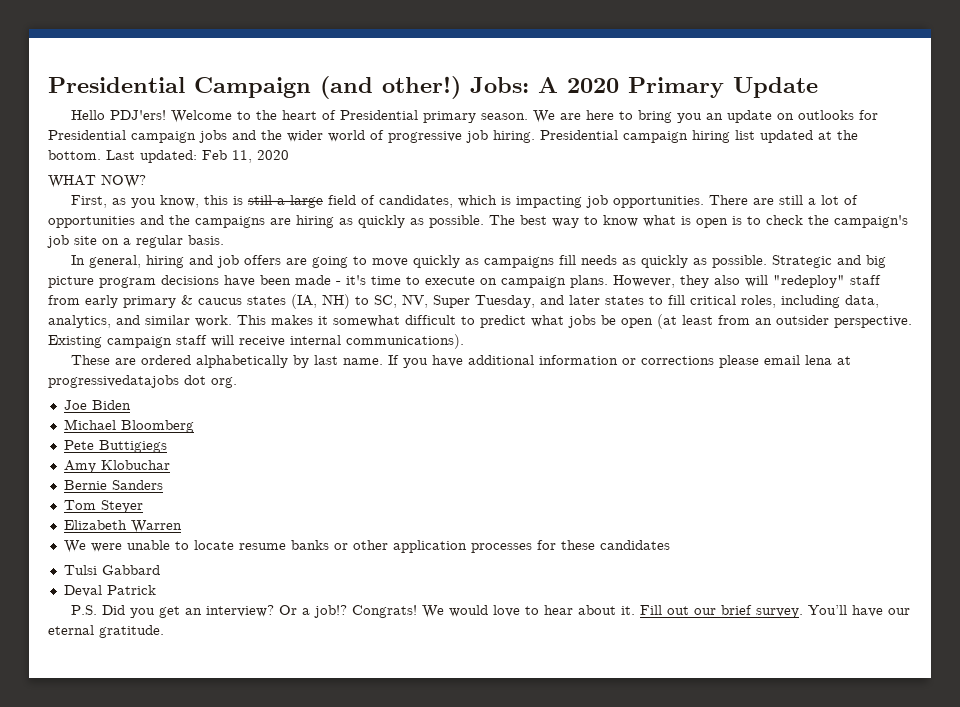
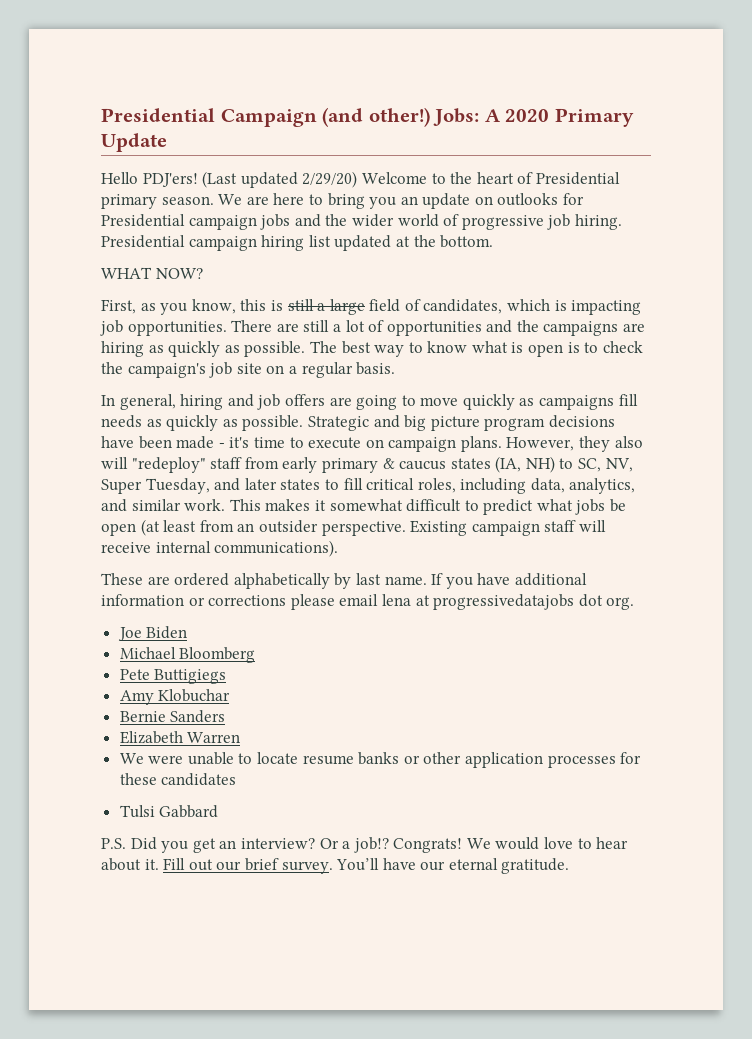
- Welcome to the heart of Presidential primary season.
+ (Last updated 2/29/20) Welcome to the heart of Presidential primary season.
- Last updated: Feb 11, 2020
- Tom Steyer
- Deval Patrick

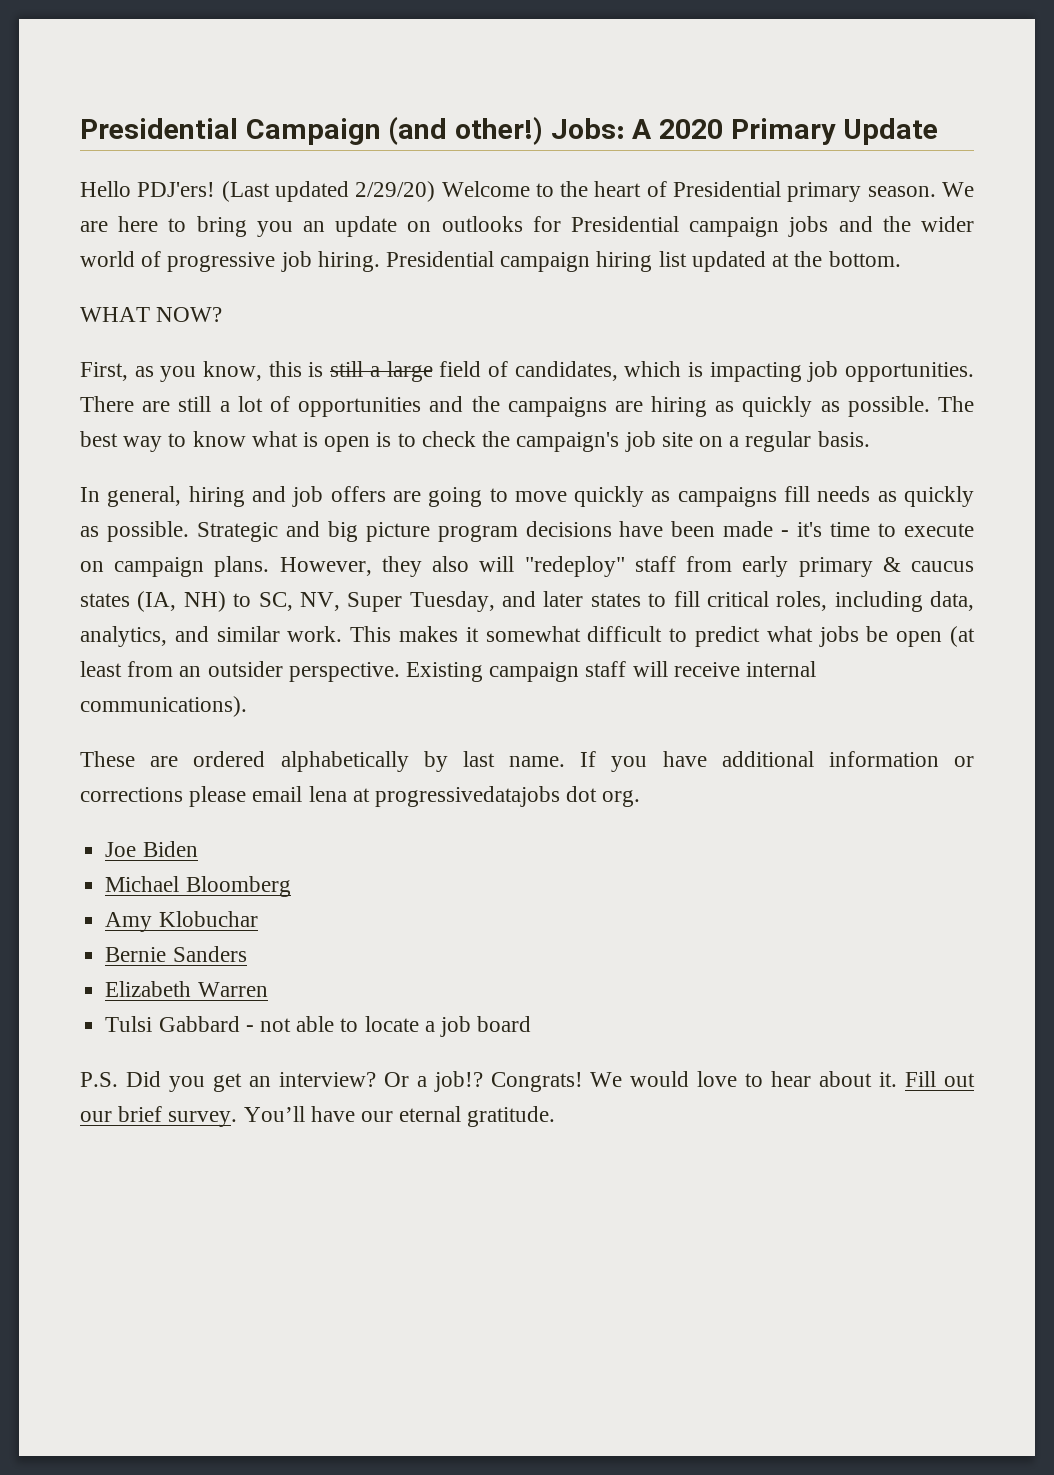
- Pete Buttigiegs
- We were unable to locate resume banks or other application processes for these candidates
- Tulsi Gabbard
+ Tulsi Gabbard - not able to locate a job board

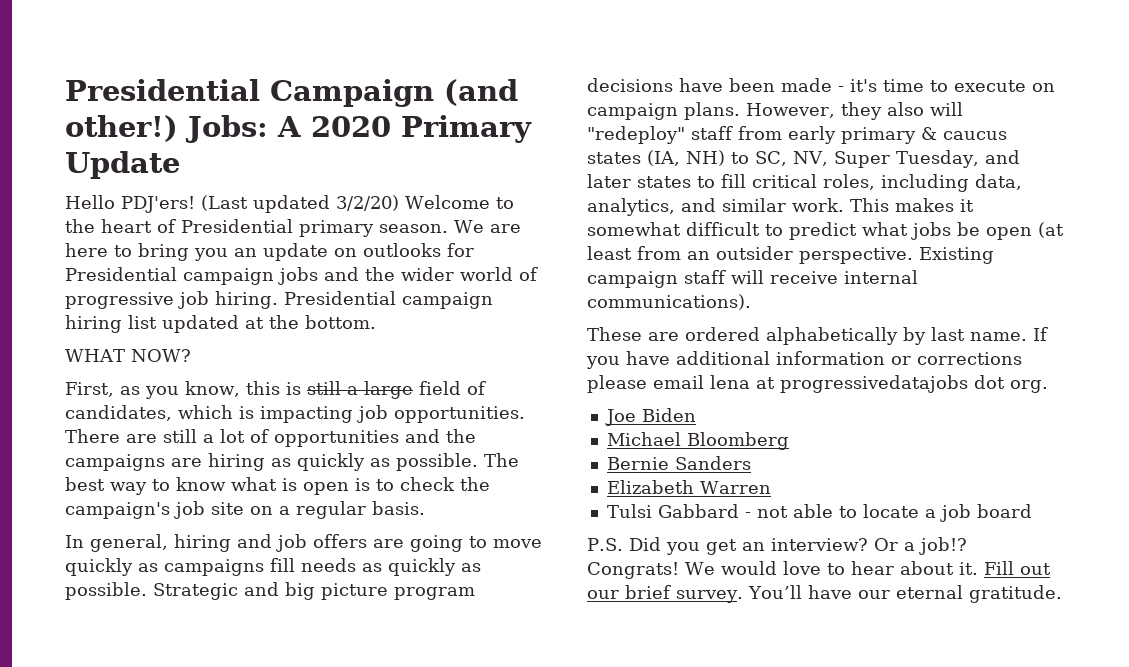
- (Last updated 2/29/20) Welcome to the heart of Presidential primary season.
+ (Last updated 3/2/20) Welcome to the heart of Presidential primary season.
- Amy Klobuchar

